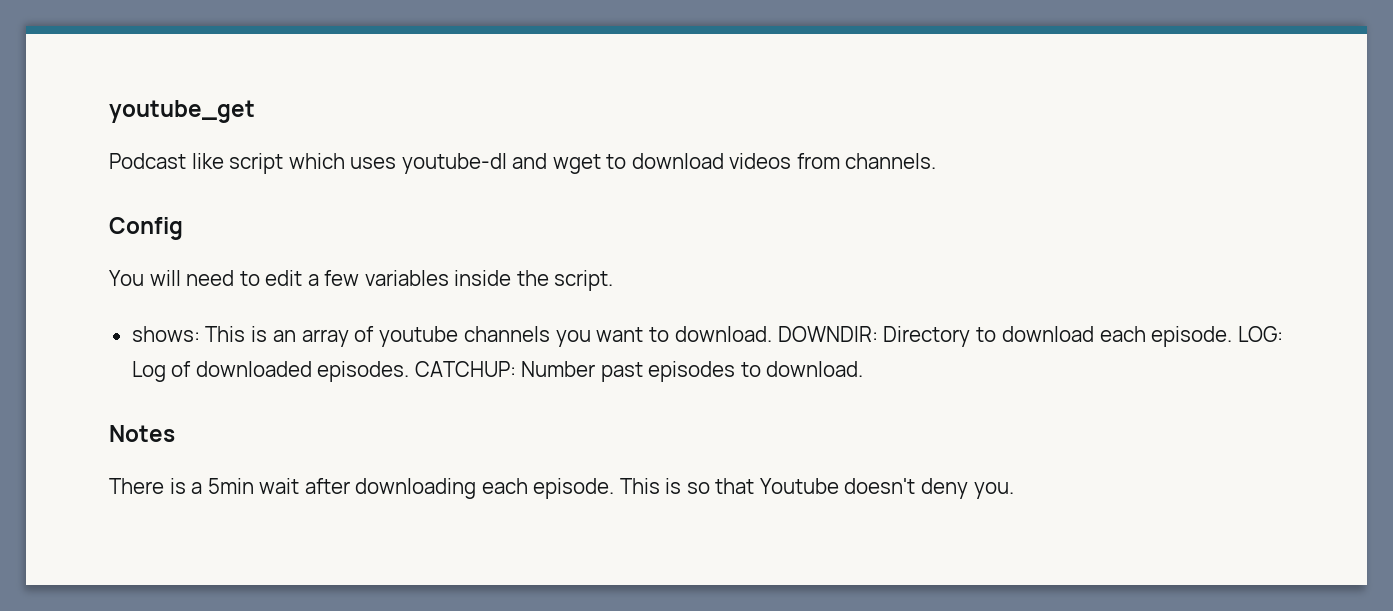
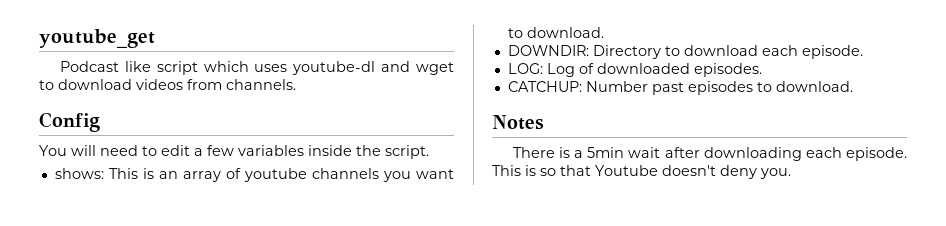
- shows: This is an array of youtube channels you want to download. DOWNDIR: Directory to download each episode. LOG: Log of downloaded episodes. CATCHUP: Number past episodes to download.
+ shows: This is an array of youtube channels you want to download.
+ DOWNDIR: Directory to download each episode.
+ LOG: Log of downloaded episodes.
+ CATCHUP: Number past episodes to download.

